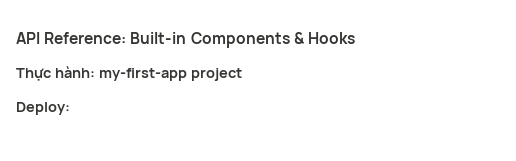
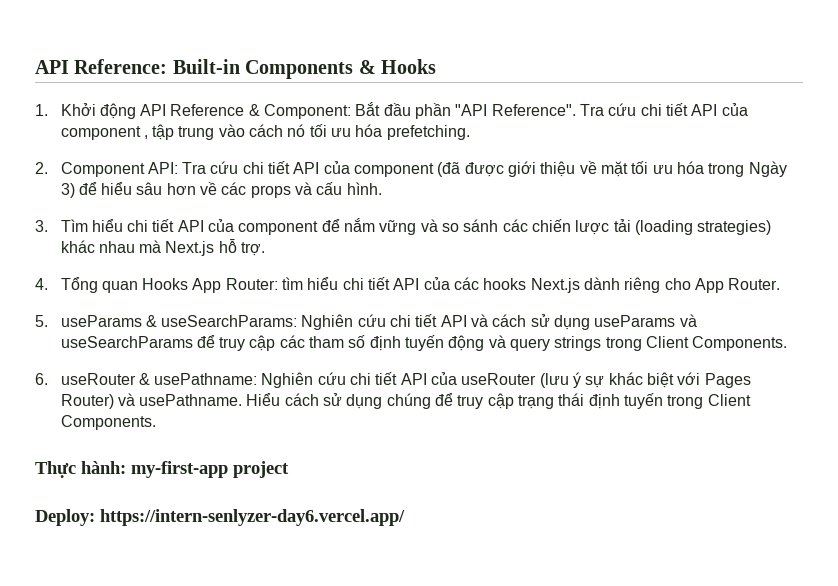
+ 1. Khởi động API Reference & Component: Bắt đầu phần "API Reference". Tra cứu chi tiết API của component , tập trung vào cách nó tối ưu hóa prefetching.
+ 2. Component API: Tra cứu chi tiết API của component (đã được giới thiệu về mặt tối ưu hóa trong Ngày 3) để hiểu sâu hơn về các props và cấu hình.
+ 3. Tìm hiểu chi tiết API của component để nắm vững và so sánh các chiến lược tải (loading strategies) khác nhau mà Next.js hỗ trợ.
+ 4. Tổng quan Hooks App Router: tìm hiểu chi tiết API của các hooks Next.js dành riêng cho App Router.
+ 5. useParams & useSearchParams: Nghiên cứu chi tiết API và cách sử dụng useParams và useSearchParams để truy cập các tham số định tuyến động và query strings trong Client Components.
+ 6. useRouter & usePathname: Nghiên cứu chi tiết API của useRouter (lưu ý sự khác biệt với Pages Router) và usePathname. Hiểu cách sử dụng chúng để truy cập trạng thái định tuyến trong Client Components.
- Deploy:
+ Deploy: https://intern-senlyzer-day6.vercel.app/

